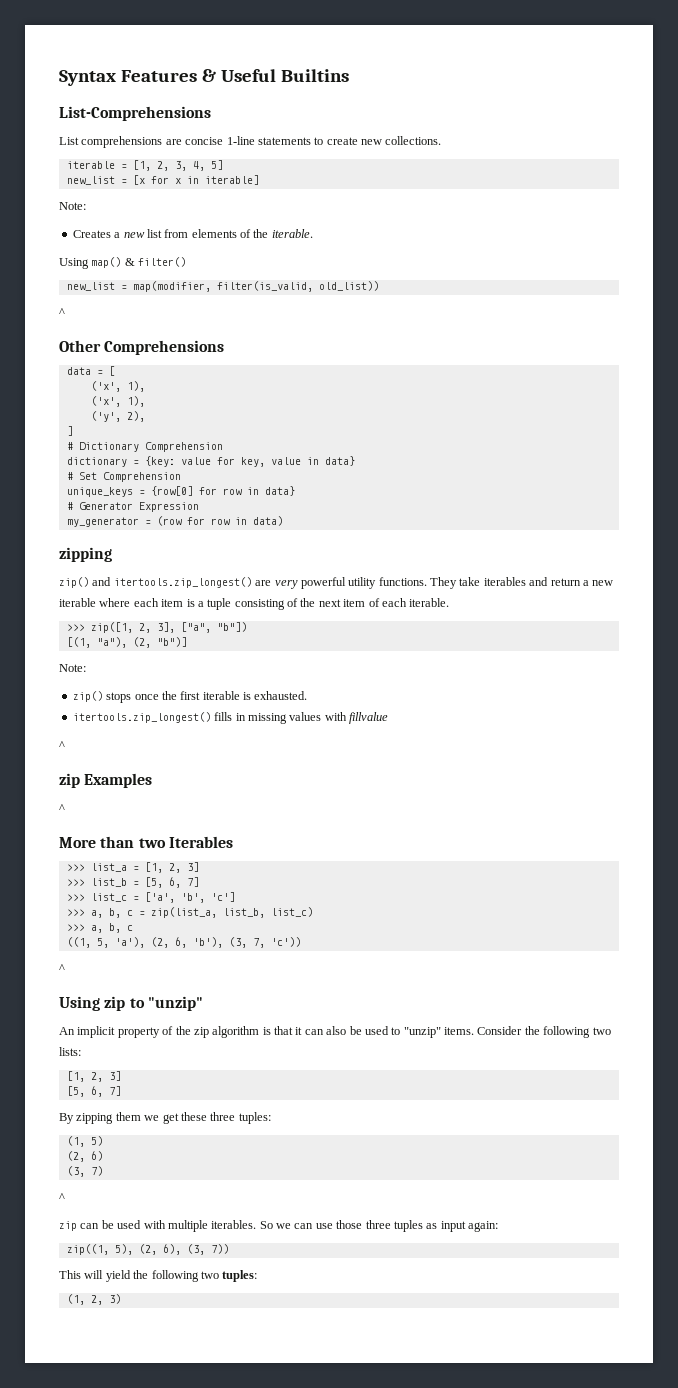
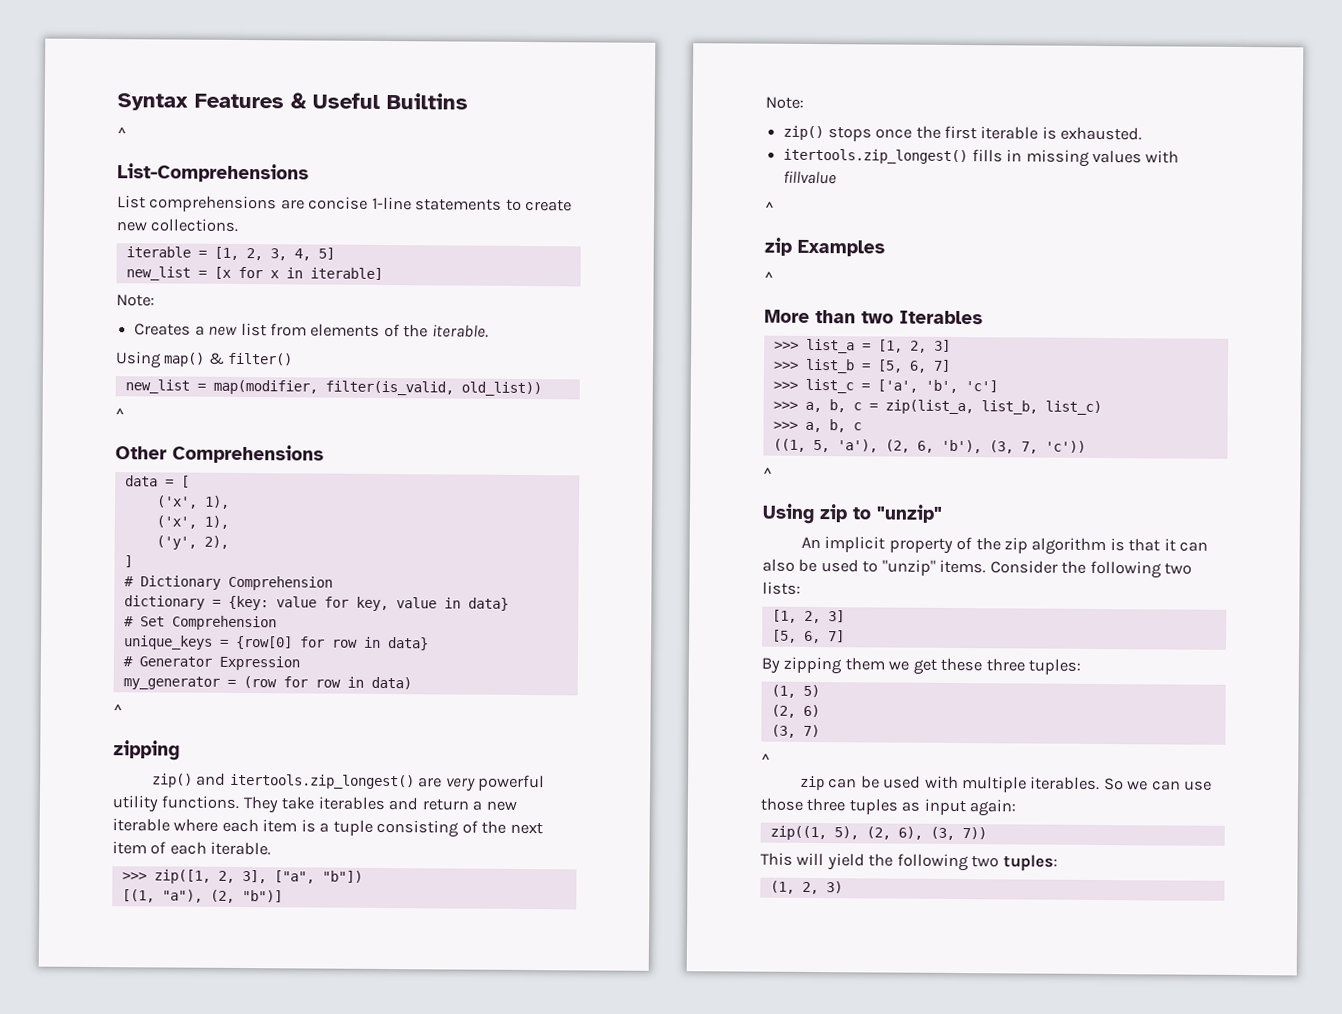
  Syntax Features & Useful Builtins
+ ^
  my_generator = (row for row in data)
+ ^

